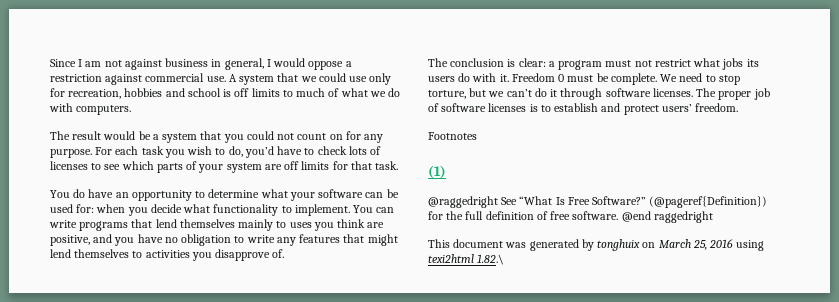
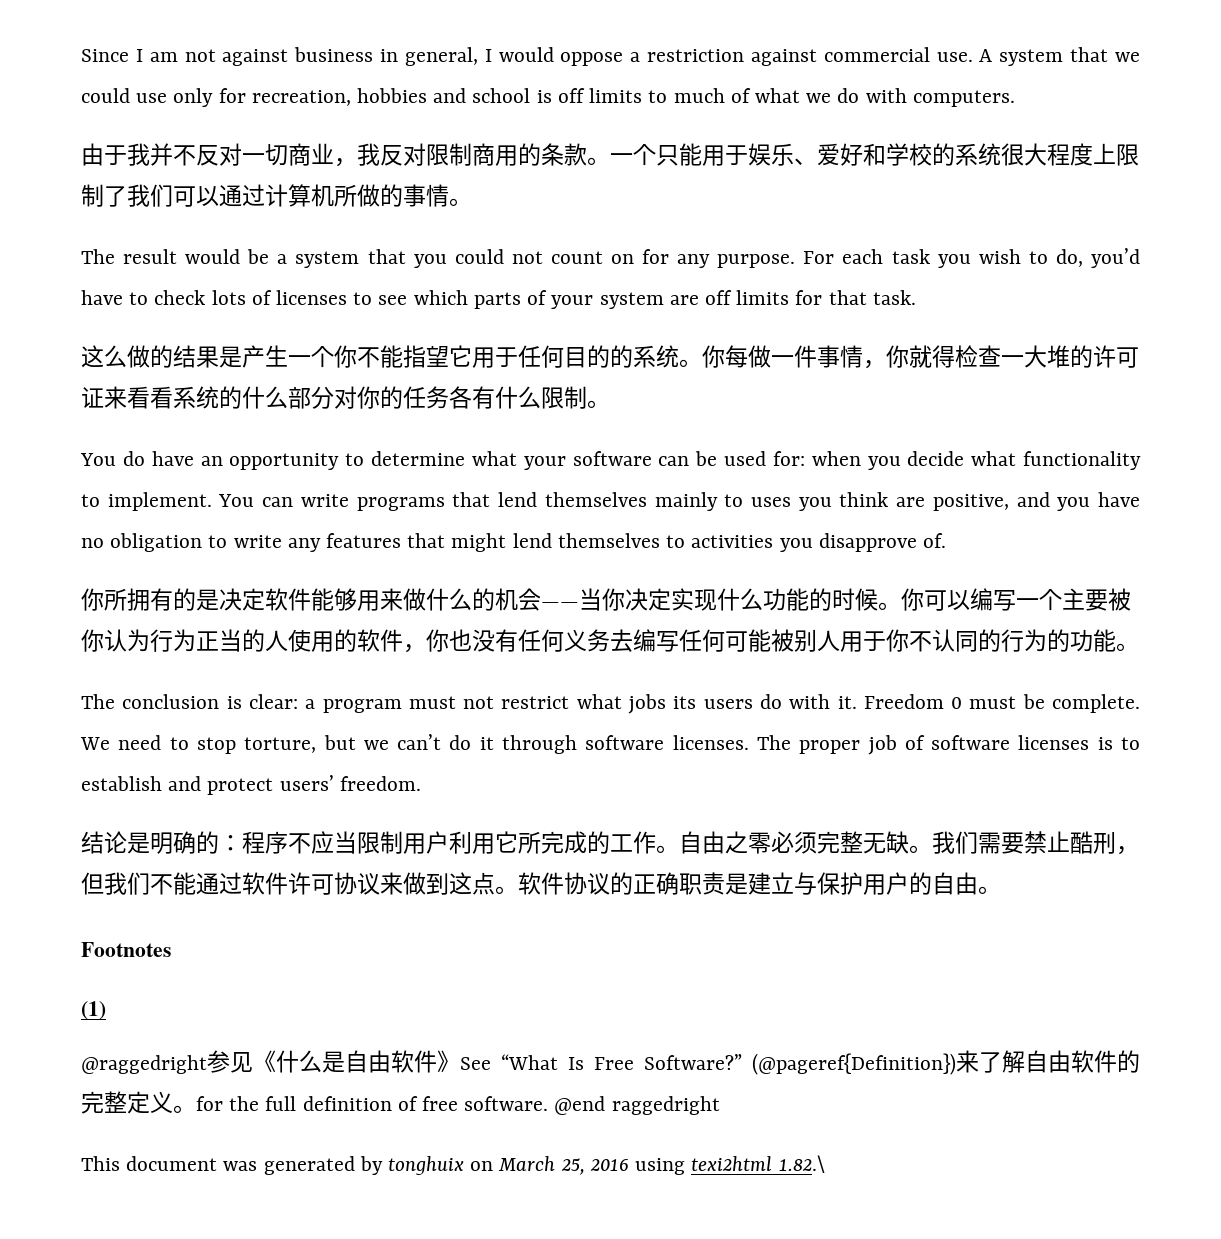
+ 由于我并不反对一切商业，我反对限制商用的条款。一个只能用于娱乐、爱好和学校的系统很大程度上限制了我们可以通过计算机所做的事情。
+ 这么做的结果是产生一个你不能指望它用于任何目的的系统。你每做一件事情，你就得检查一大堆的许可证来看看系统的什么部分对你的任务各有什么限制。
+ 你所拥有的是决定软件能够用来做什么的机会——当你决定实现什么功能的时候。你可以编写一个主要被你认为行为正当的人使用的软件，你也没有任何义务去编写任何可能被别人用于你不认同的行为的功能。
+ 结论是明确的：程序不应当限制用户利用它所完成的工作。自由之零必须完整无缺。我们需要禁止酷刑，但我们不能通过软件许可协议来做到这点。软件协议的正确职责是建立与保护用户的自由。
  Footnotes
  (1)
- @raggedright See “What Is Free Software?”
+ @raggedright参见《什么是自由软件》See “What Is Free Software?”
- (@pageref{Definition}) for the full definition of free software.
+ (@pageref{Definition})来了解自由软件的完整定义。for the full definition of free software.

